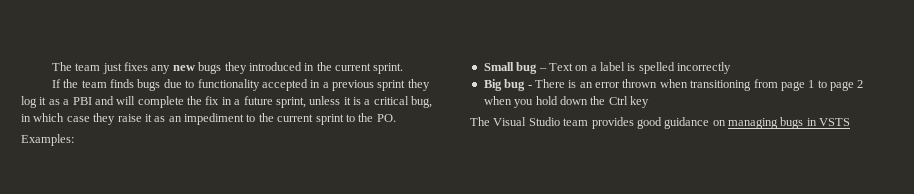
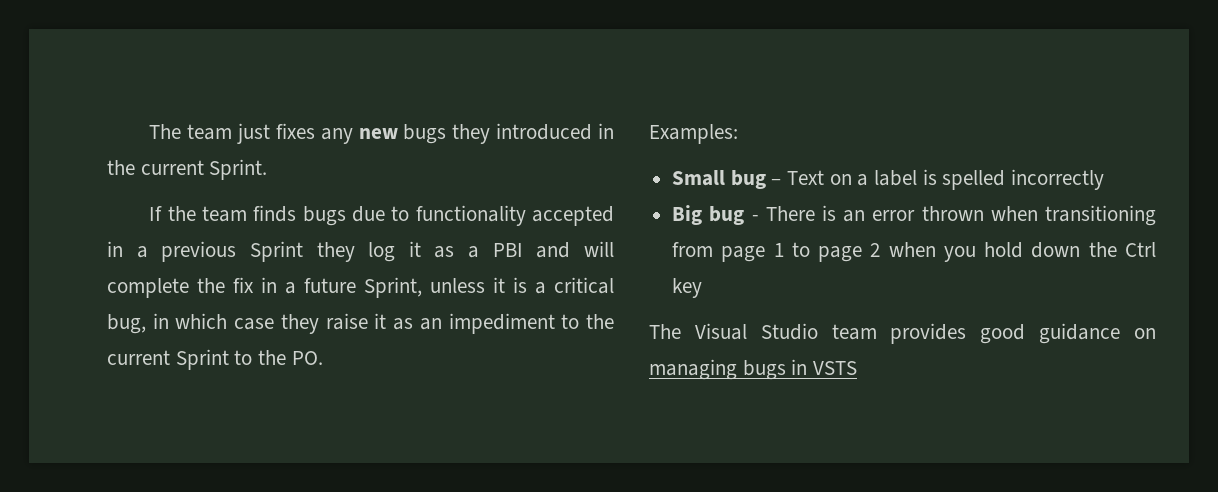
- The team just fixes any new bugs they introduced in the current sprint.
+ The team just fixes any new bugs they introduced in the current Sprint.
- If the team finds bugs due to functionality accepted in a previous sprint they log it as a PBI and will complete the fix in a future sprint, unless it is a critical bug, in which case they raise it as an impediment to the current sprint to the PO.
+ If the team finds bugs due to functionality accepted in a previous Sprint they log it as a PBI and will complete the fix in a future Sprint, unless it is a critical bug, in which case they raise it as an impediment to the current Sprint to the PO.

